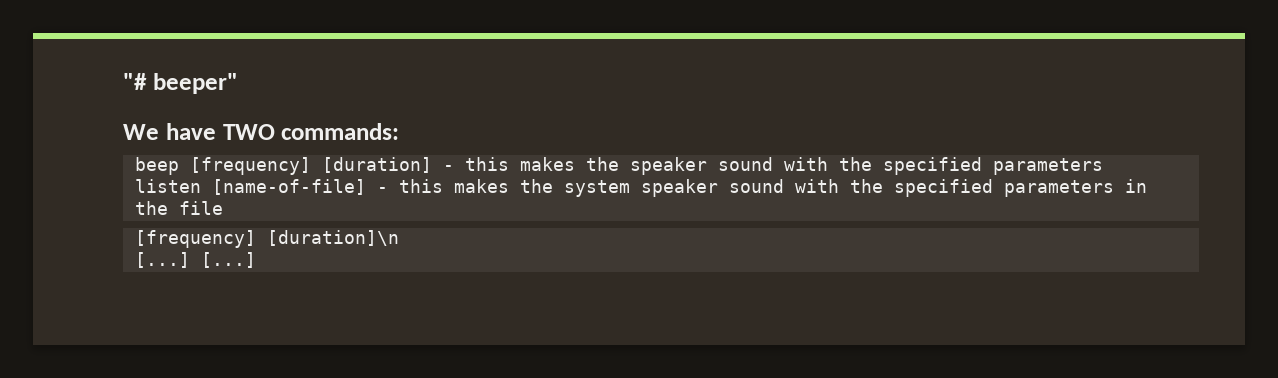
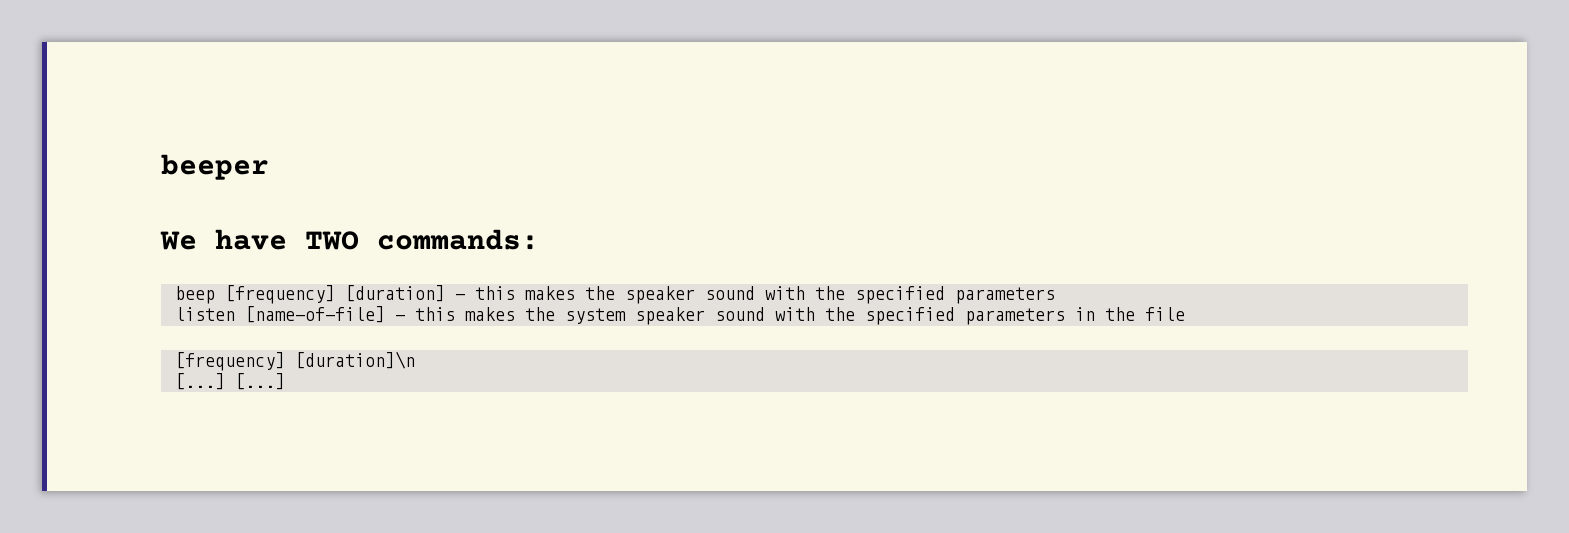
- "# beeper"
+ beeper

